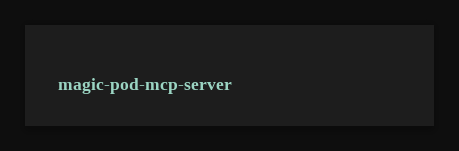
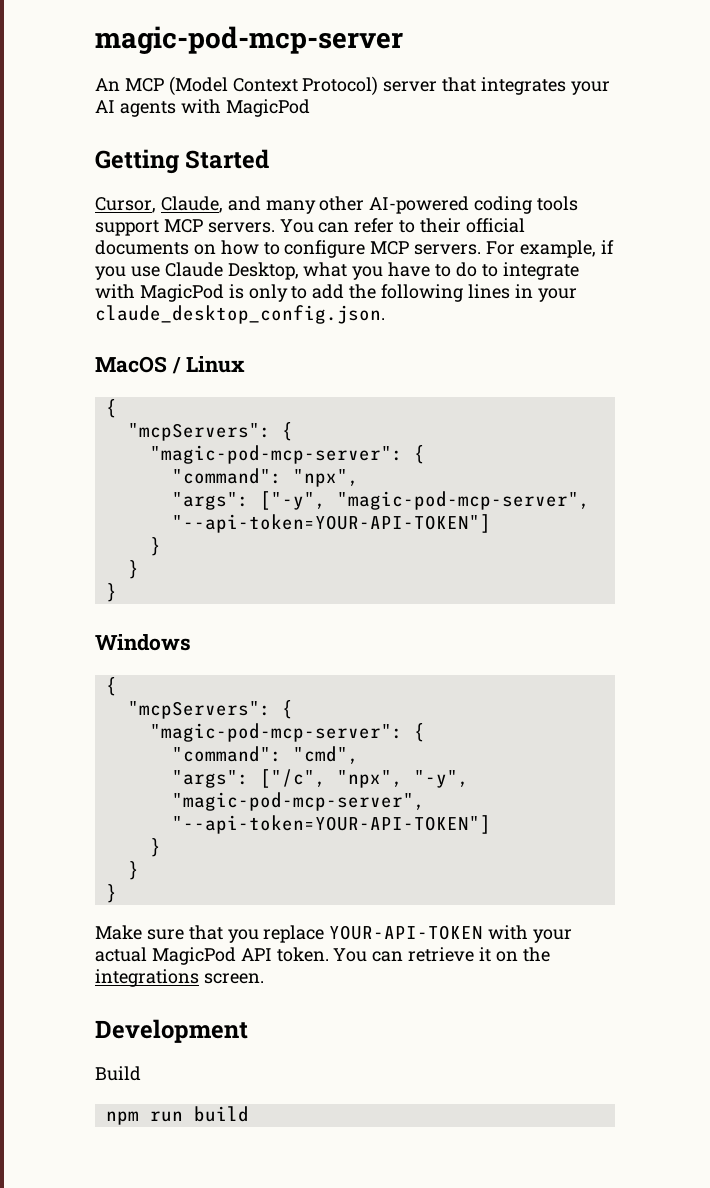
+ An MCP (Model Context Protocol) server that integrates your AI agents with MagicPod
+ Getting Started
+ Cursor, Claude, and many other AI-powered coding tools support MCP servers. You can refer to their official documents on how to configure MCP servers. For example, if you use Claude Desktop, what you have to do to integrate with MagicPod is only to add the following lines in your claude_desktop_config.json.
+ MacOS / Linux
+ {
+ "mcpServers": {
+ "magic-pod-mcp-server": {
+ "command": "npx",
+ "args": ["-y", "magic-pod-mcp-server", "--api-token=YOUR-API-TOKEN"]
+ }
+ }
+ }
+ Windows
+ {
+ "mcpServers": {
+ "magic-pod-mcp-server": {
+ "command": "cmd",
+ "args": ["/c", "npx", "-y", "magic-pod-mcp-server", "--api-token=YOUR-API-TOKEN"]
+ }
+ }
+ }
+ Make sure that you replace YOUR-API-TOKEN with your actual MagicPod API token. You can retrieve it on the integrations screen.
+ Development
+ Build
+ npm run build

